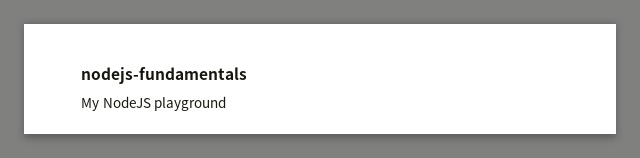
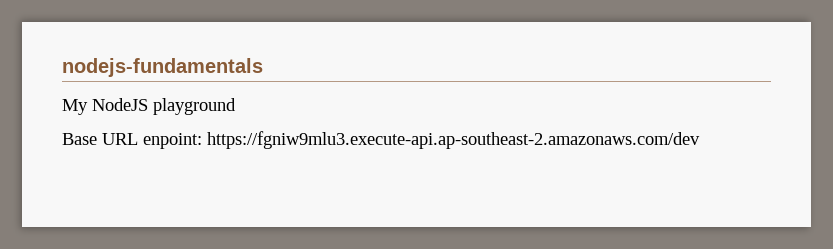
+ Base URL enpoint: https://fgniw9mlu3.execute-api.ap-southeast-2.amazonaws.com/dev

